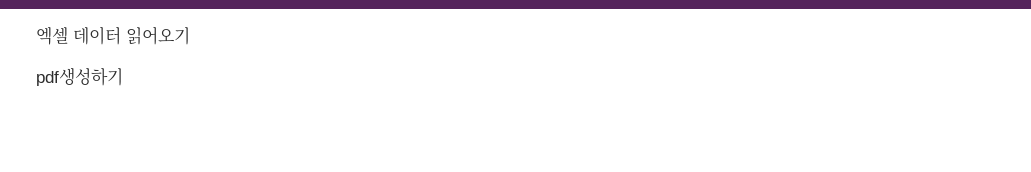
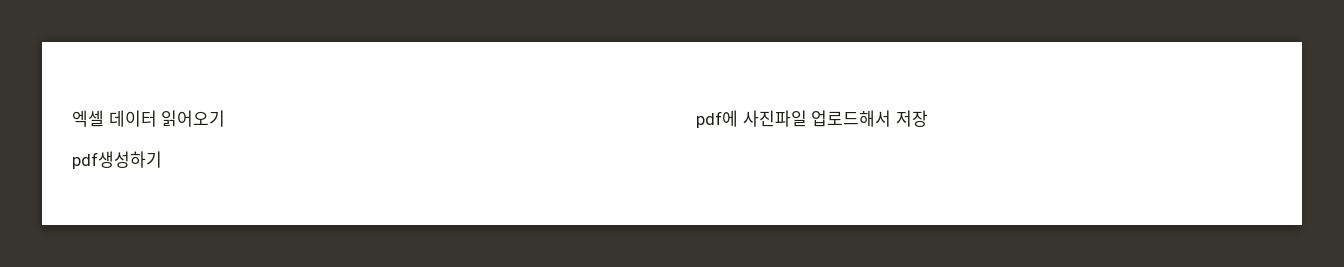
+ pdf에 사진파일 업로드해서 저장

